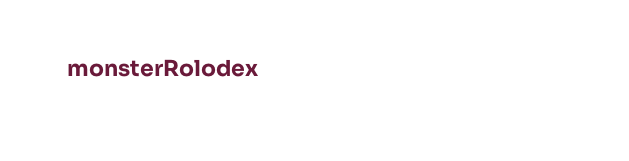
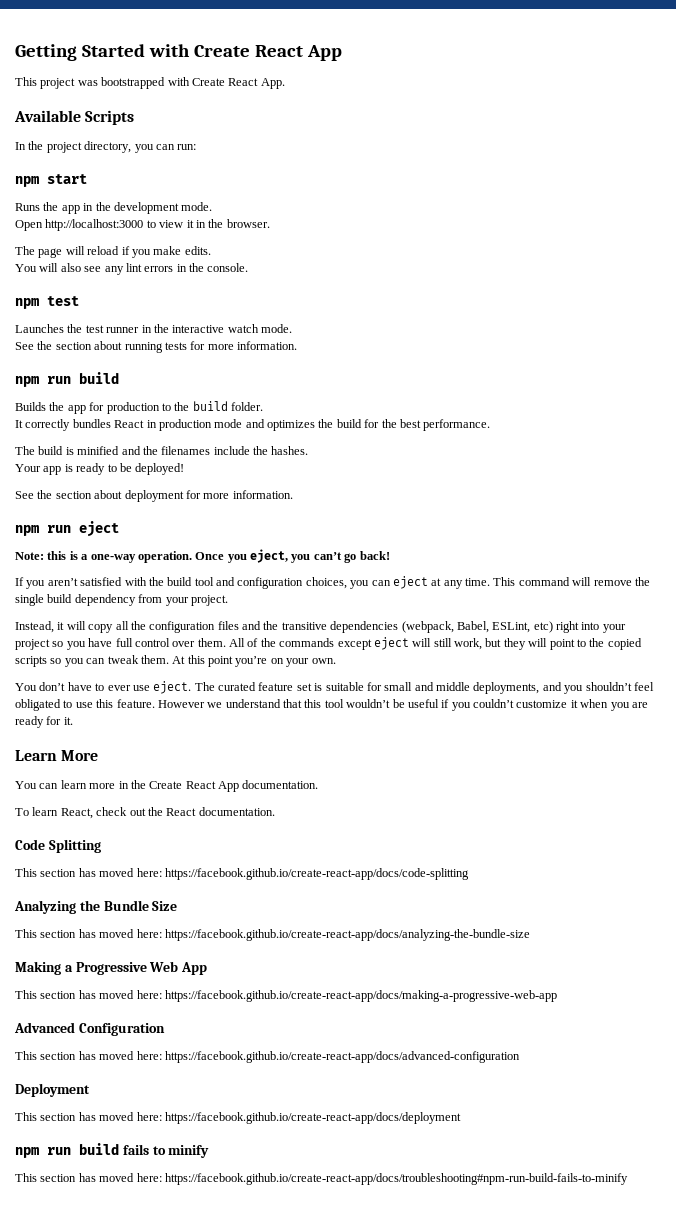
- monsterRolodex
+ Getting Started with Create React App
+ This project was bootstrapped with Create React App.
+ Available Scripts
+ In the project directory, you can run:
+ npm start
+ Runs the app in the development mode.
+ Open http://localhost:3000 to view it in the browser.
+ The page will reload if you make edits.
+ You will also see any lint errors in the console.
+ npm test
+ Launches the test runner in the interactive watch mode.
+ See the section about running tests for more information.
+ npm run build
+ Builds the app for production to the build folder.
+ It correctly bundles React in production mode and optimizes the build for the best performance.
+ The build is minified and the filenames include the hashes.
+ Your app is ready to be deployed!
+ See the section about deployment for more information.
+ npm run eject
+ Note: this is a one-way operation. Once you eject, you can’t go back!
+ If you aren’t satisfied with the build tool and configuration choices, you can eject at any time. This command will remove the single build dependency from your project.
+ Instead, it will copy all the configuration files and the transitive dependencies (webpack, Babel, ESLint, etc) right into your project so you have full control over them. All of the commands except eject will still work, but they will point to the copied scripts so you can tweak them. At this point you’re on your own.
+ You don’t have to ever use eject. The curated feature set is suitable for small and middle deployments, and you shouldn’t feel obligated to use this feature. However we understand that this tool wouldn’t be useful if you couldn’t customize it when you are ready for it.
+ Learn More
+ You can learn more in the Create React App documentation.
+ To learn React, check out the React documentation.
+ Code Splitting
+ This section has moved here: https://facebook.github.io/create-react-app/docs/code-splitting
+ Analyzing the Bundle Size
+ This section has moved here: https://facebook.github.io/create-react-app/docs/analyzing-the-bundle-size
+ Making a Progressive Web App
+ This section has moved here: https://facebook.github.io/create-react-app/docs/making-a-progressive-web-app
+ Advanced Configuration
+ This section has moved here: https://facebook.github.io/create-react-app/docs/advanced-configuration
+ Deployment
+ This section has moved here: https://facebook.github.io/create-react-app/docs/deployment
+ npm run build fails to minify
+ This section has moved here: https://facebook.github.io/create-react-app/docs/troubleshooting#npm-run-build-fails-to-minify

